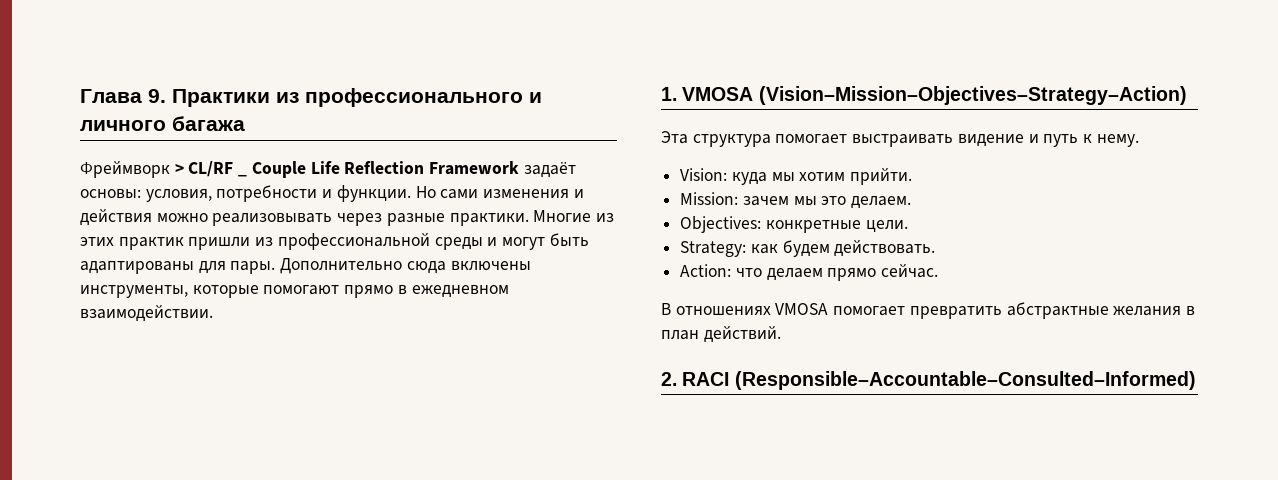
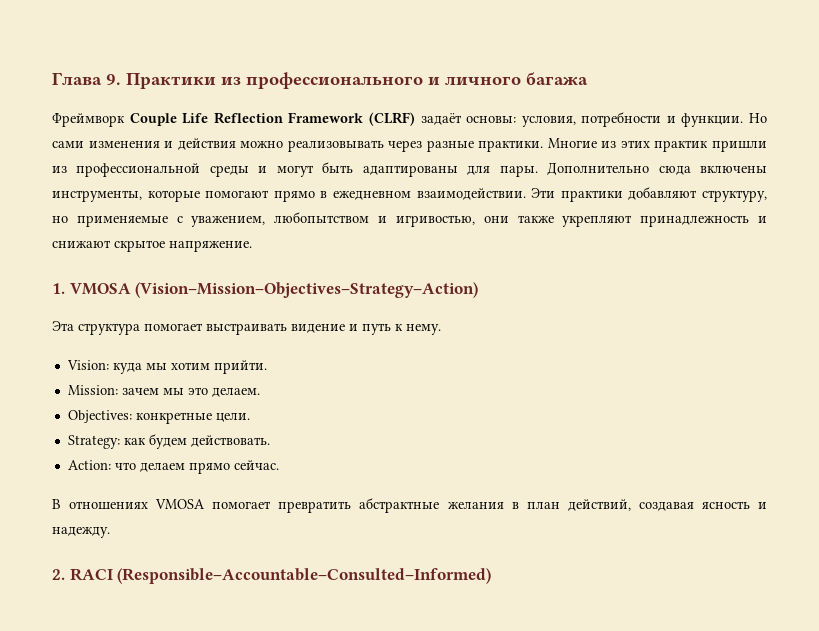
- Фреймворк > CL/RF _ Couple Life Reflection Framework задаёт основы: условия, потребности и функции.
+ Фреймворк Couple Life Reflection Framework (CLRF) задаёт основы: условия, потребности и функции.
+ Эти практики добавляют структуру, но применяемые с уважением, любопытством и игривостью, они также укрепляют принадлежность и снижают скрытое напряжение.
- В отношениях VMOSA помогает превратить абстрактные желания в план действий.
+ В отношениях VMOSA помогает превратить абстрактные желания в план действий, создавая ясность и надежду.

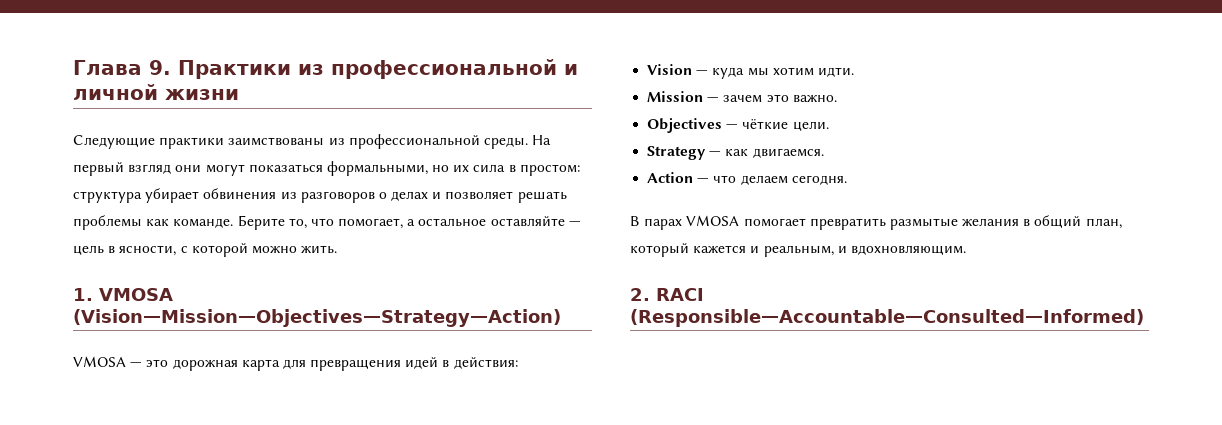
- Глава 9. Практики из профессионального и личного багажа
- Фреймворк Couple Life Reflection Framework (CLRF) задаёт основы: условия, потребности и функции. Но сами изменения и действия можно реализовывать через разные практики. Многие из этих практик пришли из профессиональной среды и могут быть адаптированы для пары. Дополнительно сюда включены инструменты, которые помогают прямо в ежедневном взаимодействии. Эти практики добавляют структуру, но применяемые с уважением, любопытством и игривостью, они также укрепляют принадлежность и снижают скрытое напряжение.
- 1. VMOSA (Vision–Mission–Objectives–Strategy–Action)
- Эта структура помогает выстраивать видение и путь к нему.
- Vision: куда мы хотим прийти.
- Mission: зачем мы это делаем.
- Objectives: конкретные цели.
- Strategy: как будем действовать.
- Action: что делаем прямо сейчас.
+ Глава 9. Практики из профессиональной и личной жизни
+ Следующие практики заимствованы из профессиональной среды. На первый взгляд они могут показаться формальными, но их сила в простом: структура убирает обвинения из разговоров о делах и позволяет решать проблемы как команде. Берите то, что помогает, а остальное оставляйте — цель в ясности, с которой можно жить.
+ 1. VMOSA (Vision—Mission—Objectives—Strategy—Action)
+ VMOSA — это дорожная карта для превращения идей в действия:
+ Vision — куда мы хотим идти.
+ Mission — зачем это важно.
+ Objectives — чёткие цели.
+ Strategy — как двигаемся.
+ Action — что делаем сегодня.
- В отношениях VMOSA помогает превратить абстрактные желания в план действий, создавая ясность и надежду.
+ В парах VMOSA помогает превратить размытые желания в общий план, который кажется и реальным, и вдохновляющим.
- 2. RACI (Responsible–Accountable–Consulted–Informed)
+ 2. RACI (Responsible—Accountable—Consulted—Informed)

